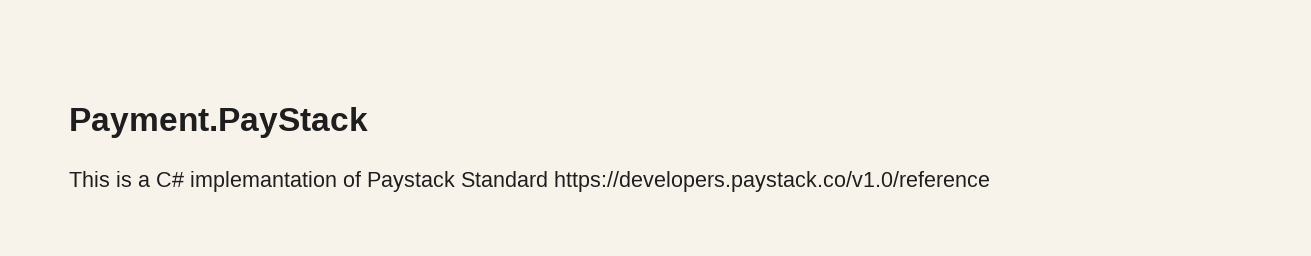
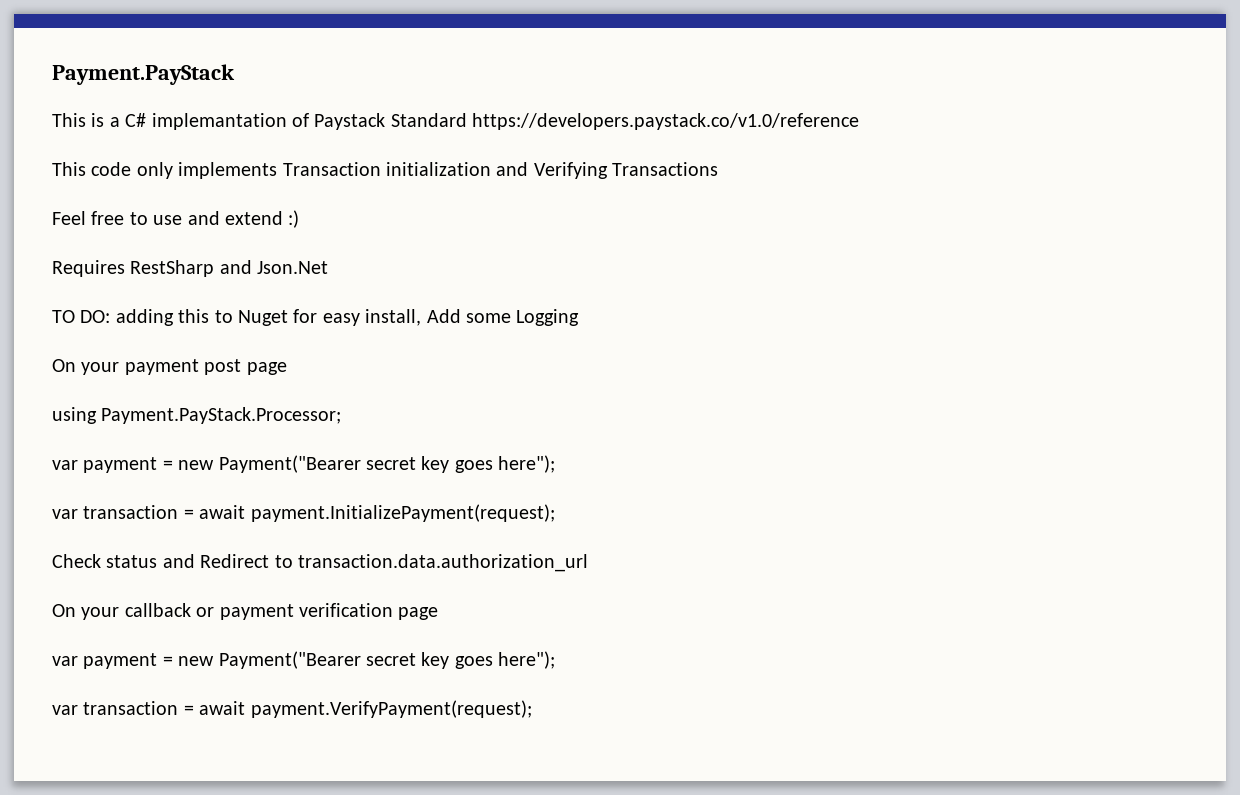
+ This code only implements Transaction initialization and Verifying Transactions
+ Feel free to use and extend :)
+ Requires RestSharp and Json.Net
+ TO DO: adding this to Nuget for easy install, Add some Logging
+ On your payment post page
+ using Payment.PayStack.Processor;
+ var payment = new Payment("Bearer secret key goes here");
+ var transaction = await payment.InitializePayment(request);
+ Check status and Redirect to transaction.data.authorization_url
+ On your callback or payment verification page
+ var payment = new Payment("Bearer secret key goes here");
+ var transaction = await payment.VerifyPayment(request);

